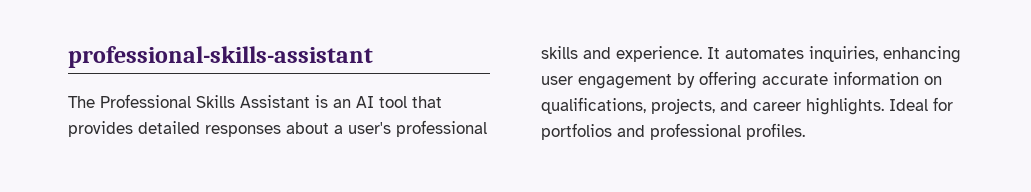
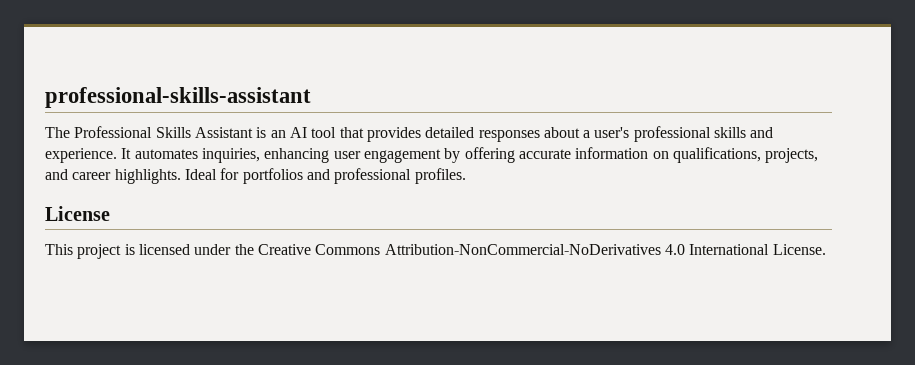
+ License
+ This project is licensed under the Creative Commons Attribution-NonCommercial-NoDerivatives 4.0 International License.

